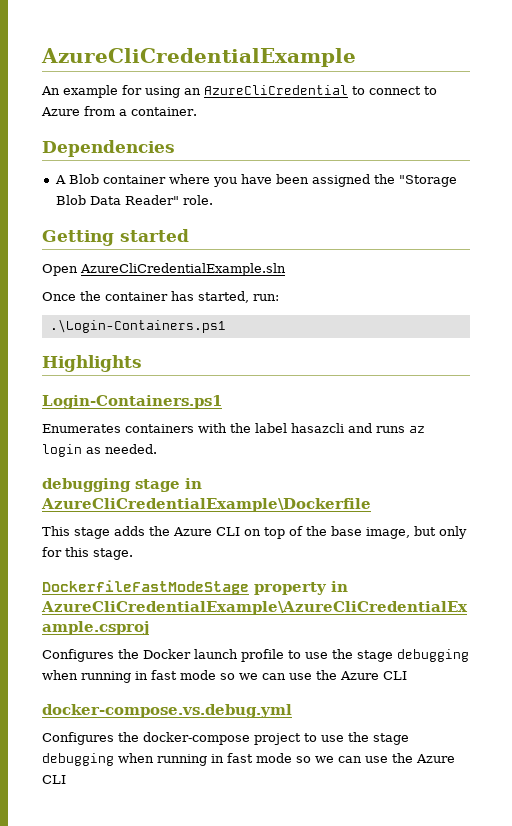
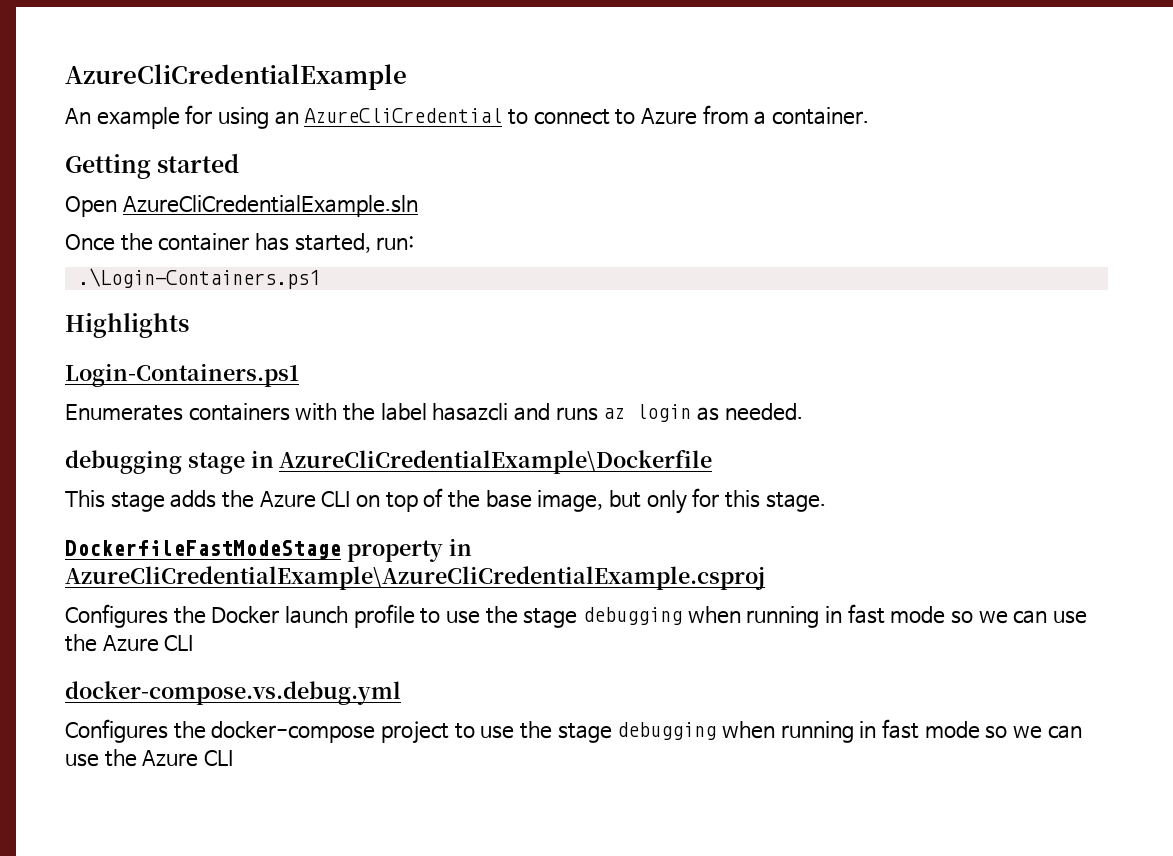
- Dependencies
- A Blob container where you have been assigned the "Storage Blob Data Reader" role.

